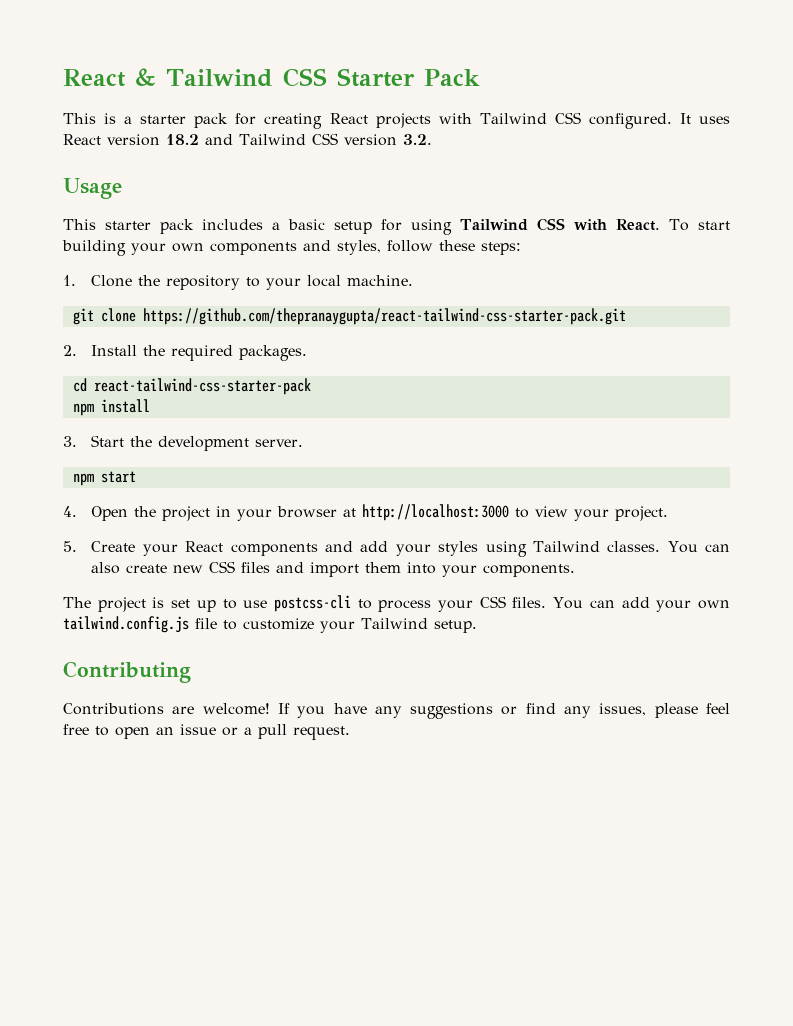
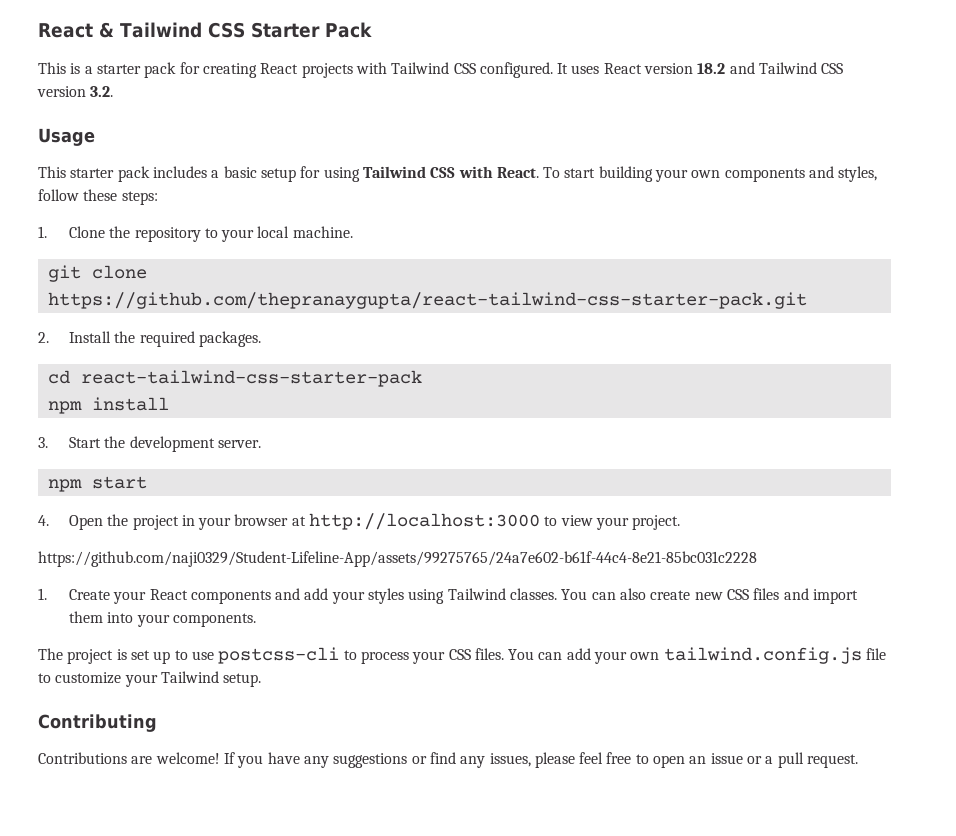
- 5. Create your React components and add your styles using Tailwind classes.
+ https://github.com/naji0329/Student-Lifeline-App/assets/99275765/24a7e602-b61f-44c4-8e21-85bc031c2228
+ 1. Create your React components and add your styles using Tailwind classes.

